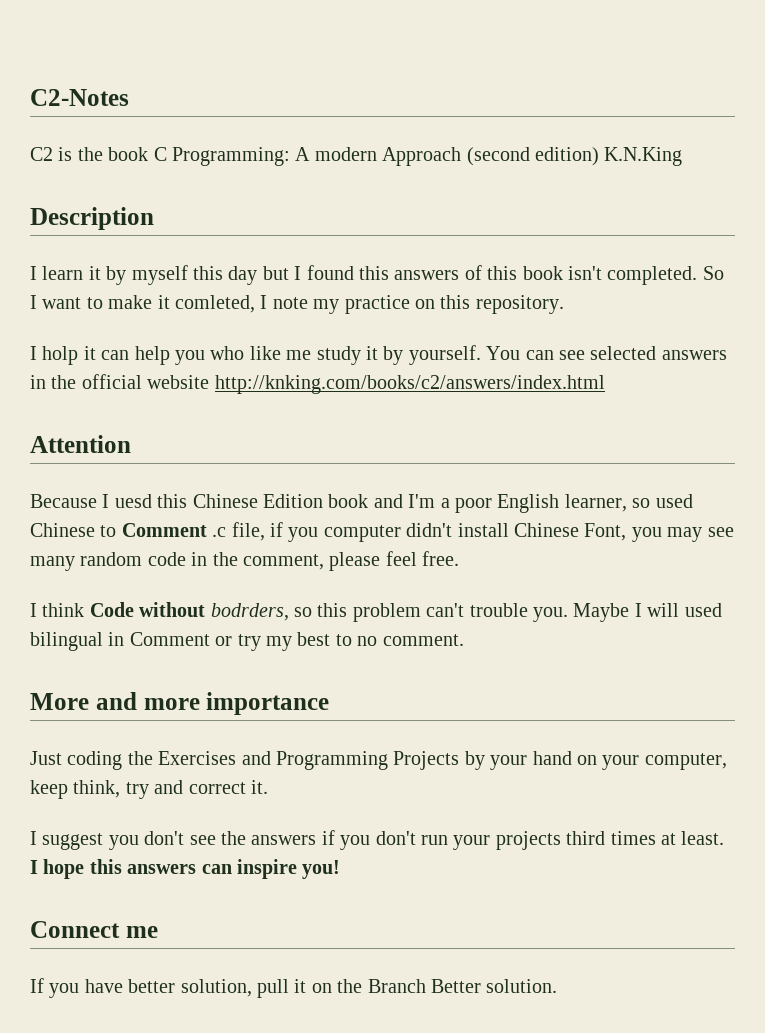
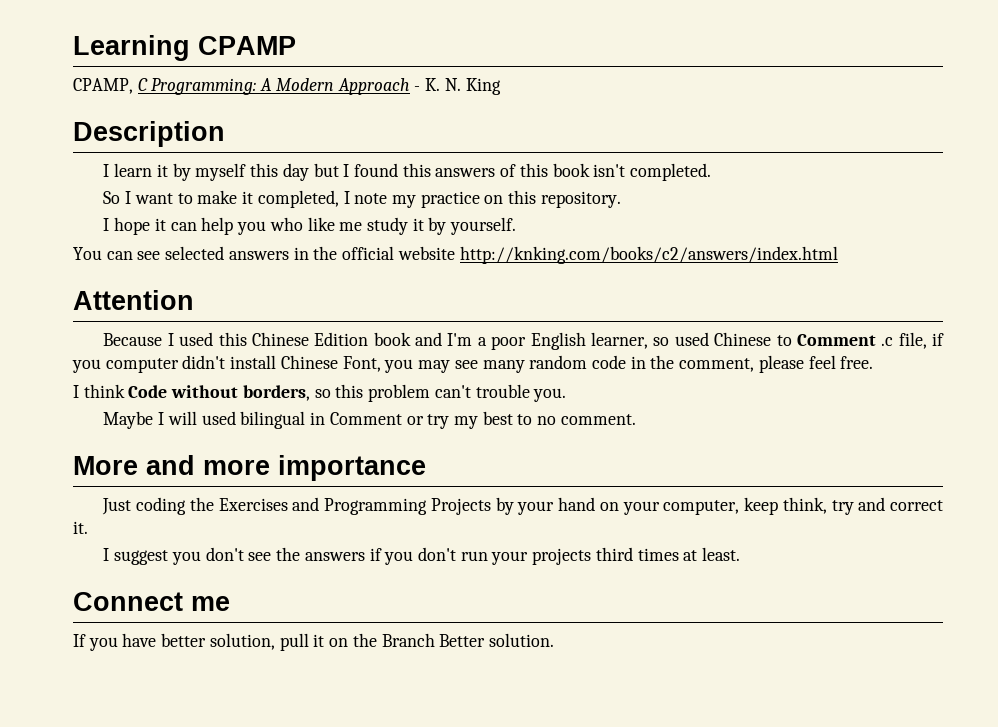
- C2-Notes
- C2 is the book C Programming: A modern Approach (second edition) K.N.King
+ Learning CPAMP
+ CPAMP, C Programming: A Modern Approach - K. N. King
- I learn it by myself this day but I found this answers of this book isn't completed. So I want to make it comleted, I note my practice on this repository.
+ I learn it by myself this day but I found this answers of this book isn't completed.
+ So I want to make it completed, I note my practice on this repository.
- I holp it can help you who like me study it by yourself. You can see selected answers in the official website http://knking.com/books/c2/answers/index.html
+ I hope it can help you who like me study it by yourself.
+ You can see selected answers in the official website http://knking.com/books/c2/answers/index.html
- Because I uesd this Chinese Edition book and I'm a poor English learner, so used Chinese to Comment .c file, if you computer didn't install Chinese Font, you may see many random code in the comment, please feel free.
+ Because I used this Chinese Edition book and I'm a poor English learner, so used Chinese to Comment .c file, if you computer didn't install Chinese Font, you may see many random code in the comment, please feel free.
- I think Code without bodrders, so this problem can't trouble you. Maybe I will used bilingual in Comment or try my best to no comment.
+ I think Code without borders, so this problem can't trouble you.
+ Maybe I will used bilingual in Comment or try my best to no comment.
- I hope this answers can inspire you!

